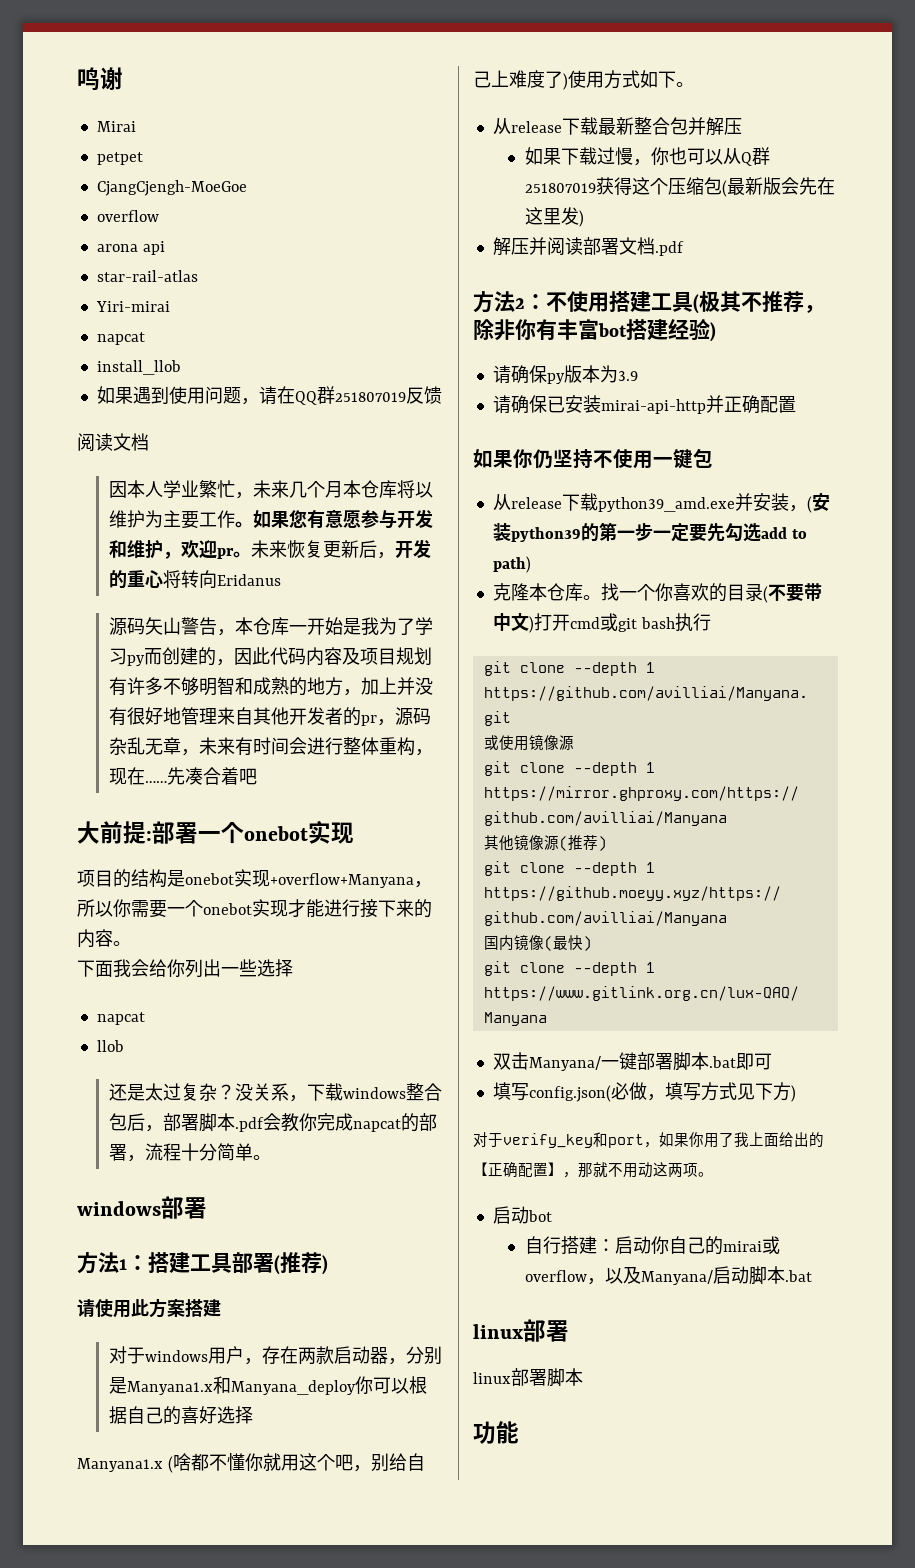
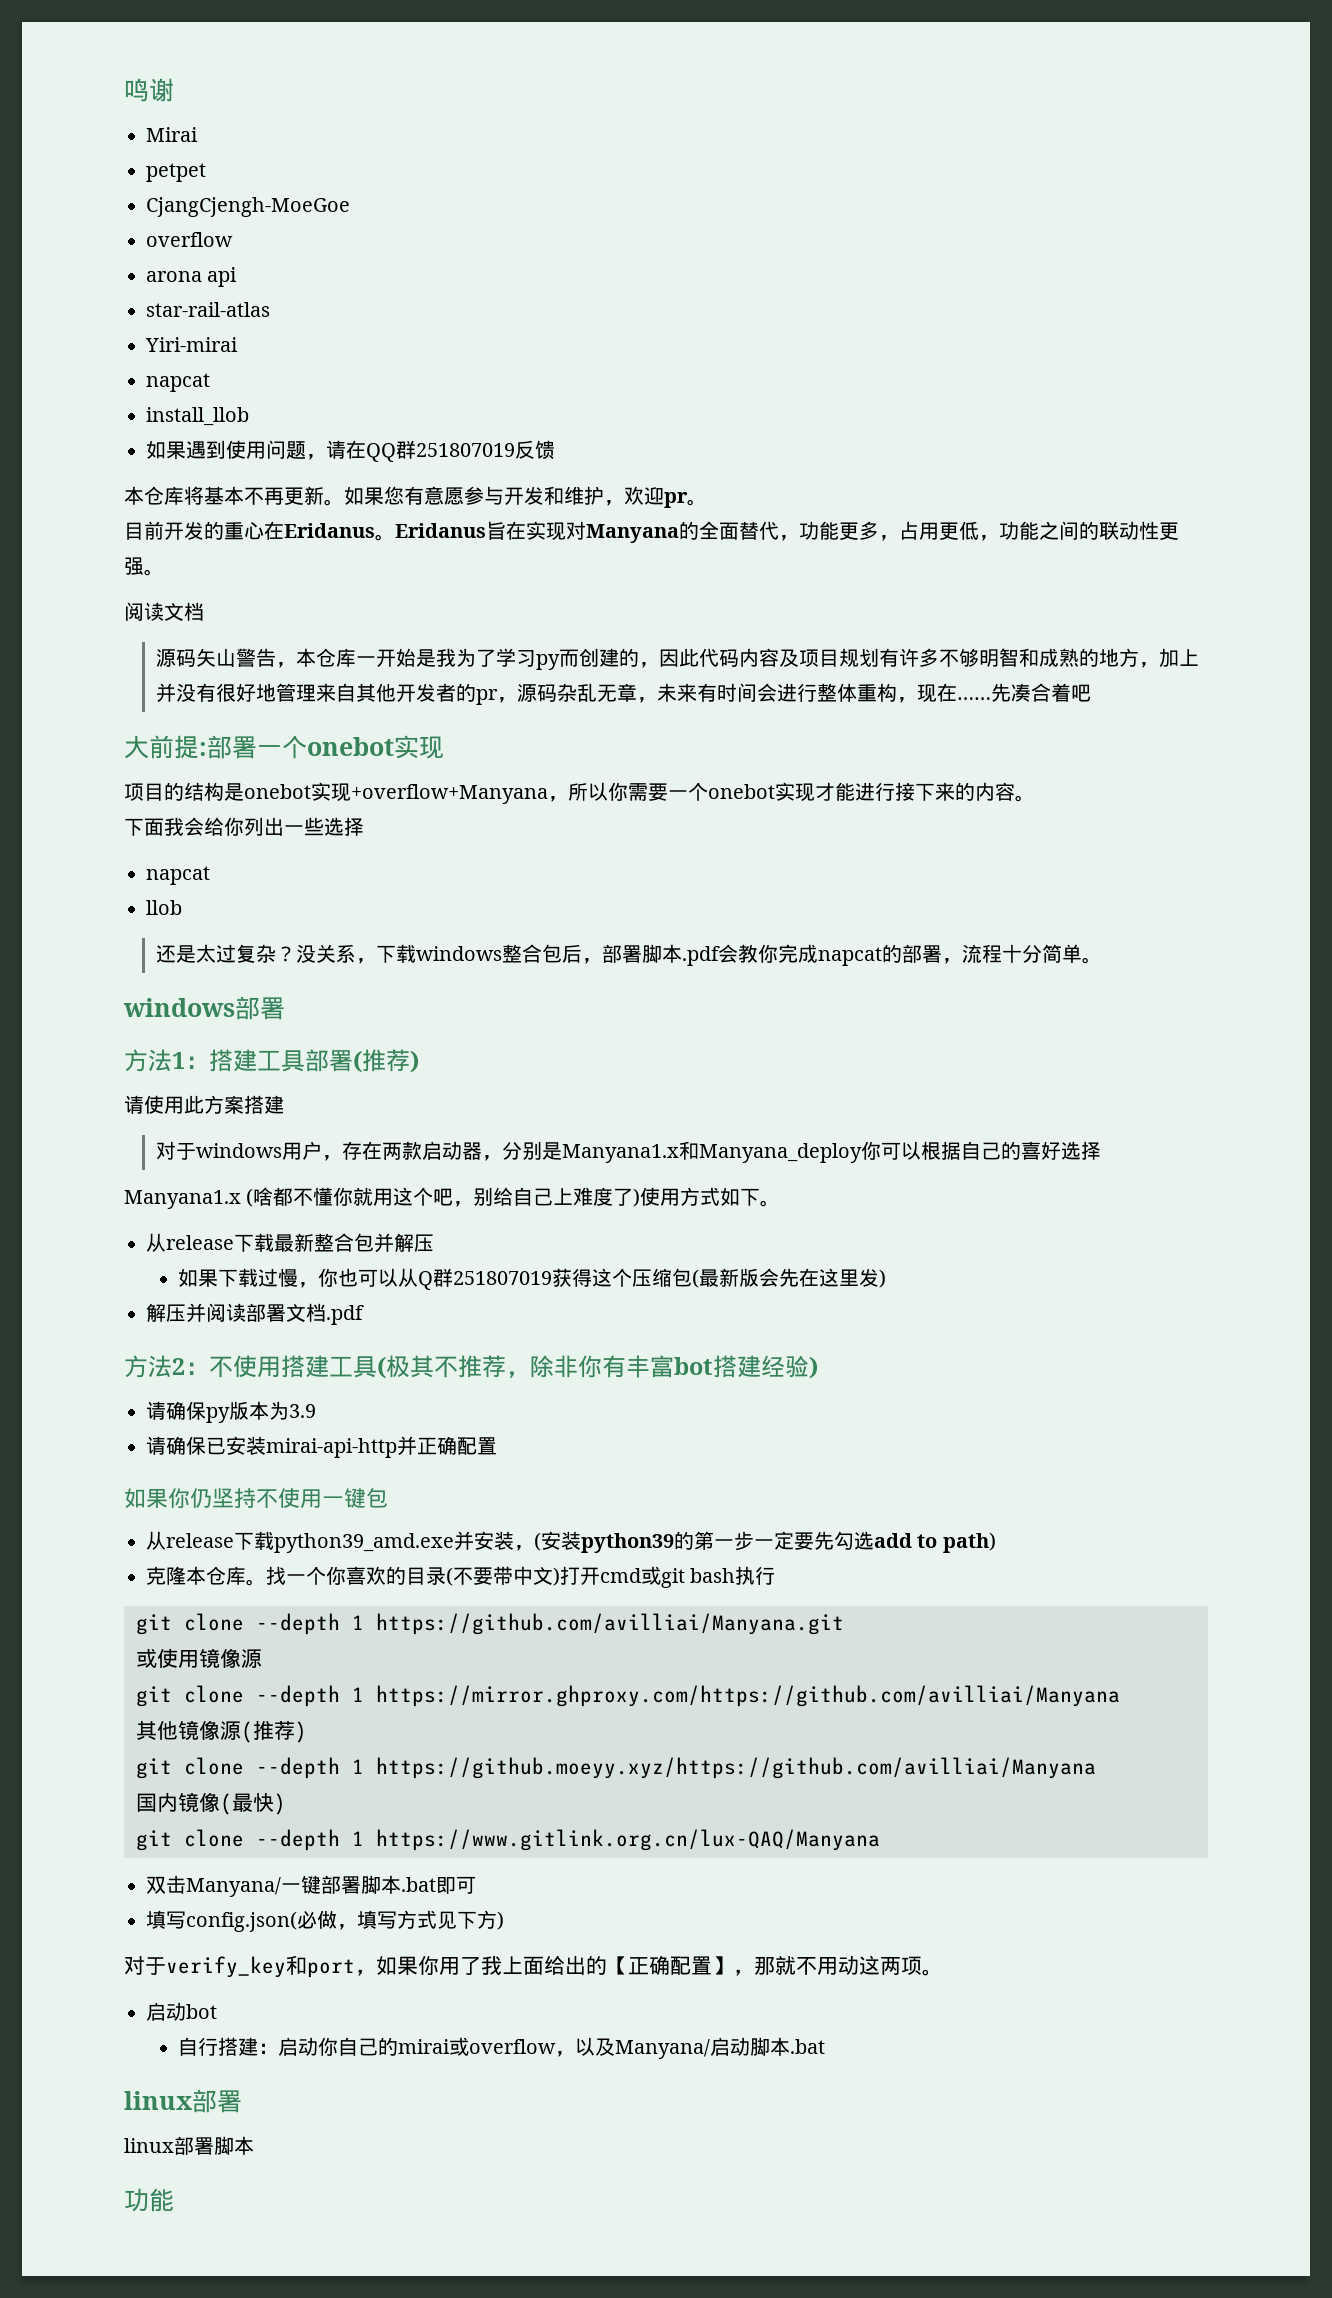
- 阅读文档
- 因本人学业繁忙，未来几个月本仓库将以维护为主要工作。
+ 本仓库将基本不再更新。
- 如果您有意愿参与开发和维护，欢迎pr。未来恢复更新后，开发的重心将转向Eridanus
+ 如果您有意愿参与开发和维护，欢迎pr。
+ 目前开发的重心在Eridanus。Eridanus旨在实现对Manyana的全面替代，功能更多，占用更低，功能之间的联动性更强。
+ 阅读文档

